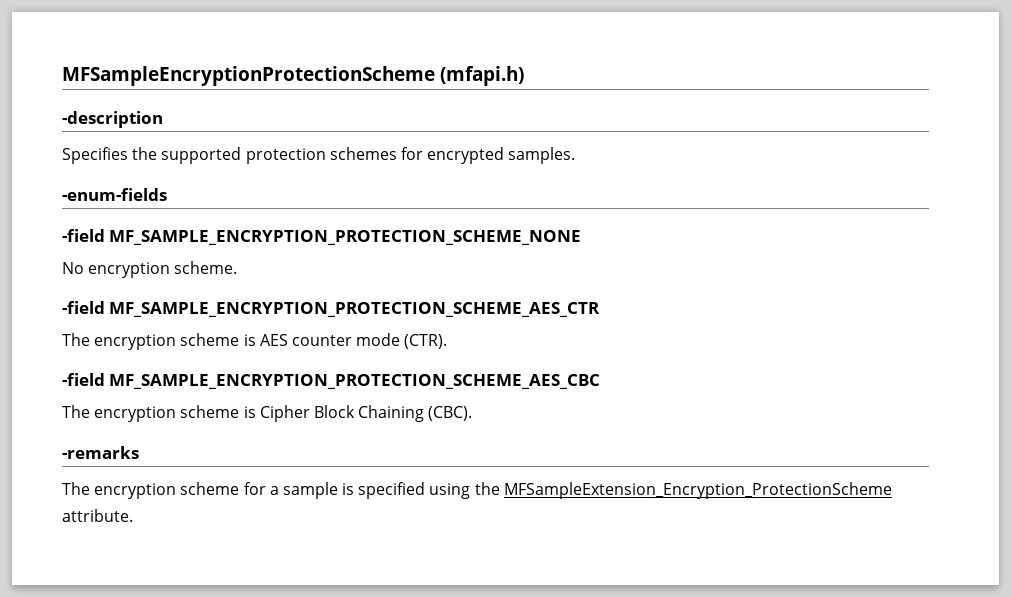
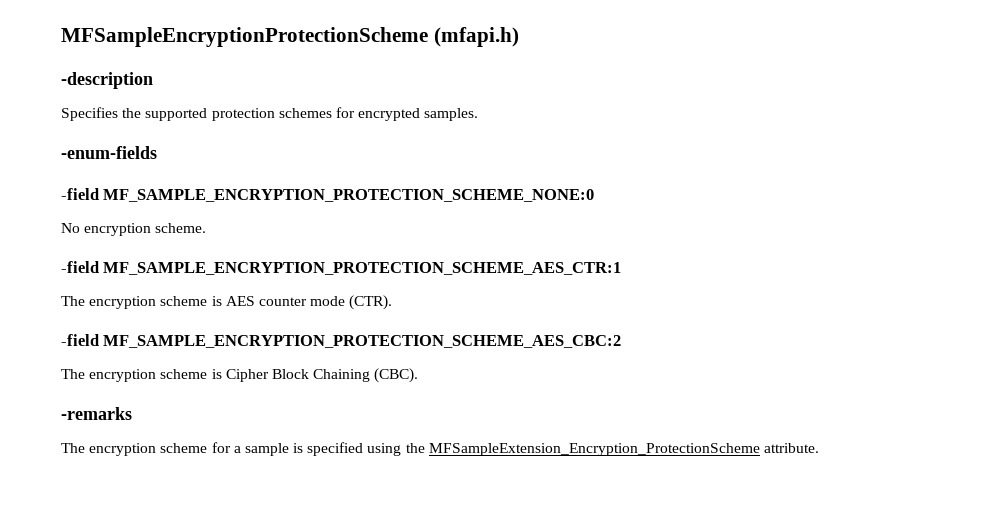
- -field MF_SAMPLE_ENCRYPTION_PROTECTION_SCHEME_NONE
+ -field MF_SAMPLE_ENCRYPTION_PROTECTION_SCHEME_NONE:0
- -field MF_SAMPLE_ENCRYPTION_PROTECTION_SCHEME_AES_CTR
+ -field MF_SAMPLE_ENCRYPTION_PROTECTION_SCHEME_AES_CTR:1
- -field MF_SAMPLE_ENCRYPTION_PROTECTION_SCHEME_AES_CBC
+ -field MF_SAMPLE_ENCRYPTION_PROTECTION_SCHEME_AES_CBC:2

